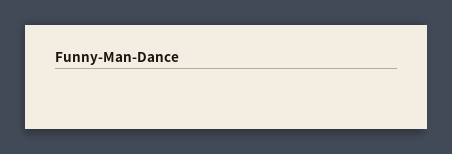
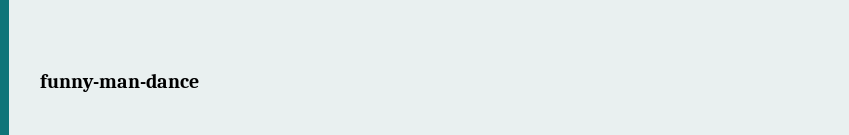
- Funny-Man-Dance
+ funny-man-dance

